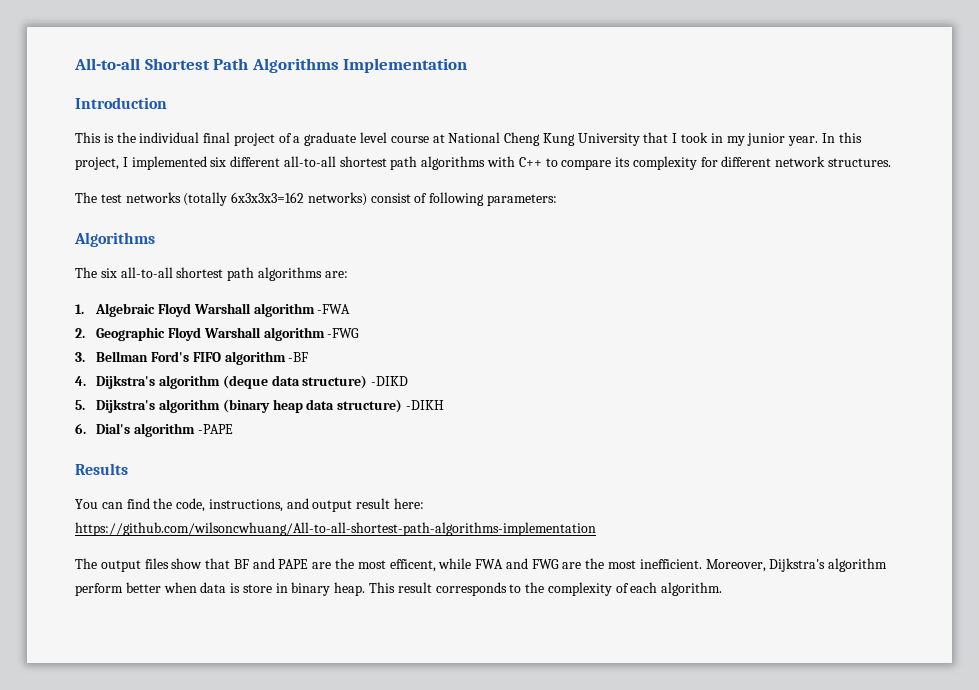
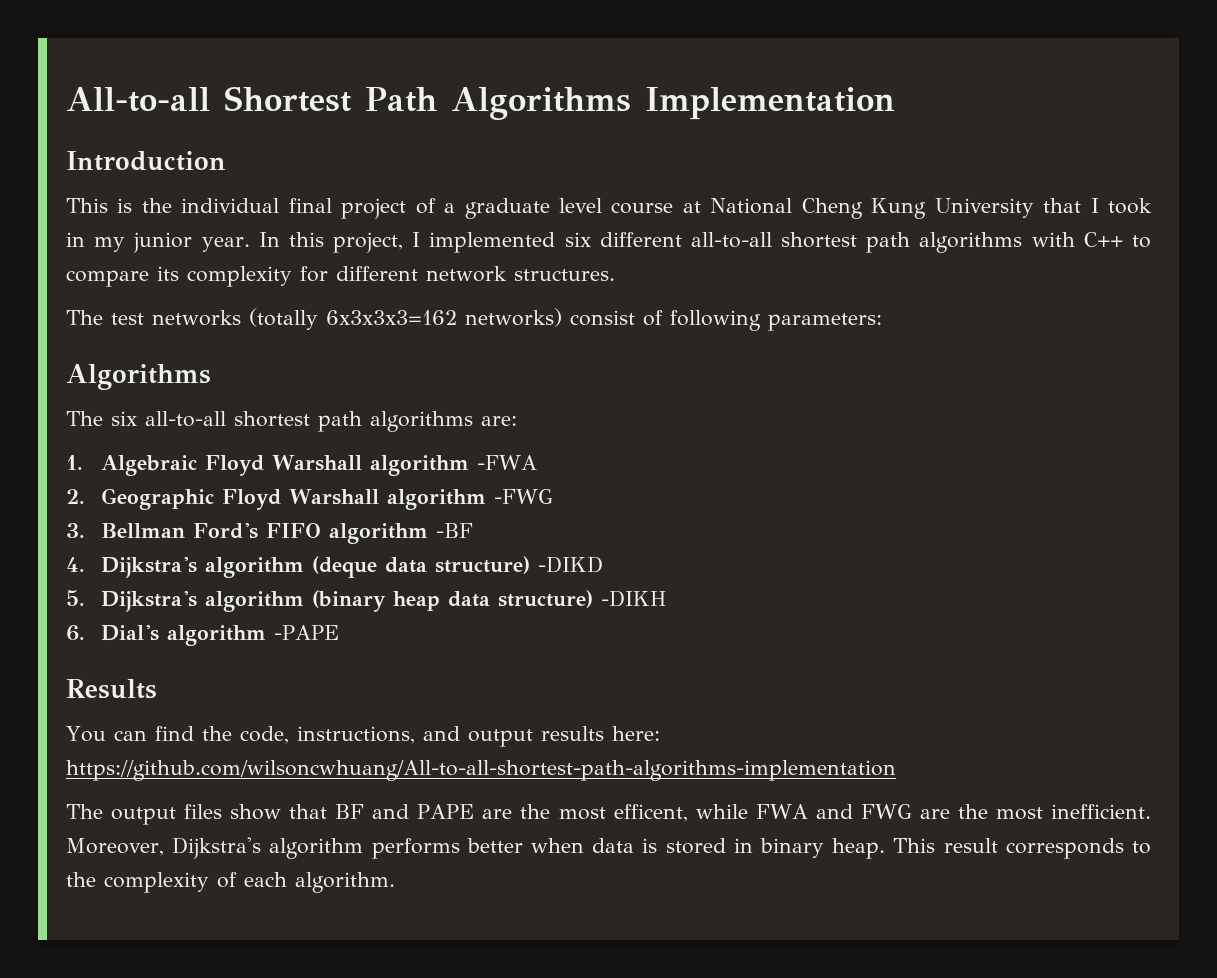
- You can find the code, instructions, and output result here: https://github.com/wilsoncwhuang/All-to-all-shortest-path-algorithms-implementation
+ You can find the code, instructions, and output results here: https://github.com/wilsoncwhuang/All-to-all-shortest-path-algorithms-implementation
- Moreover, Dijkstra's algorithm perform better when data is store in binary heap.
+ Moreover, Dijkstra's algorithm performs better when data is stored in binary heap.

